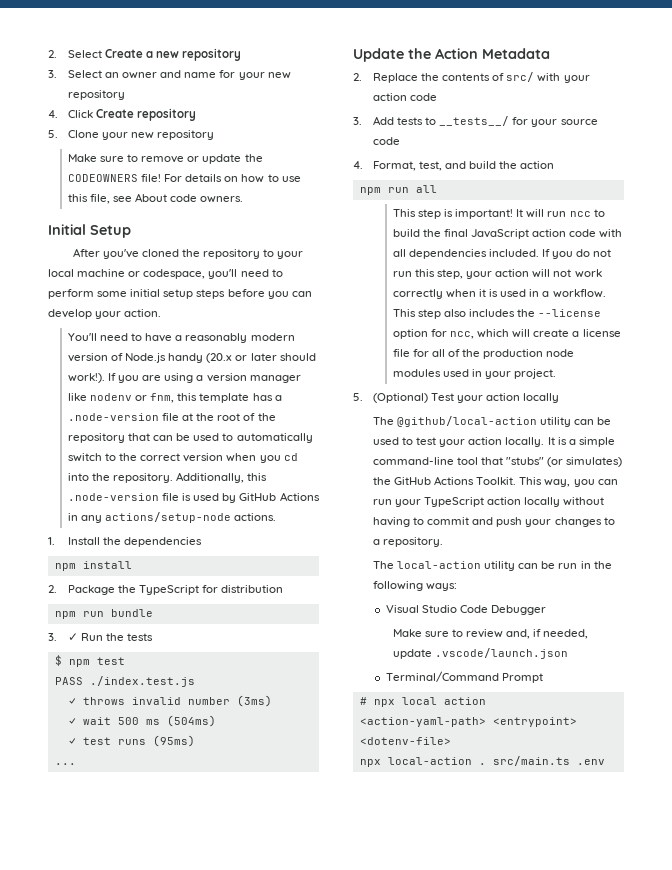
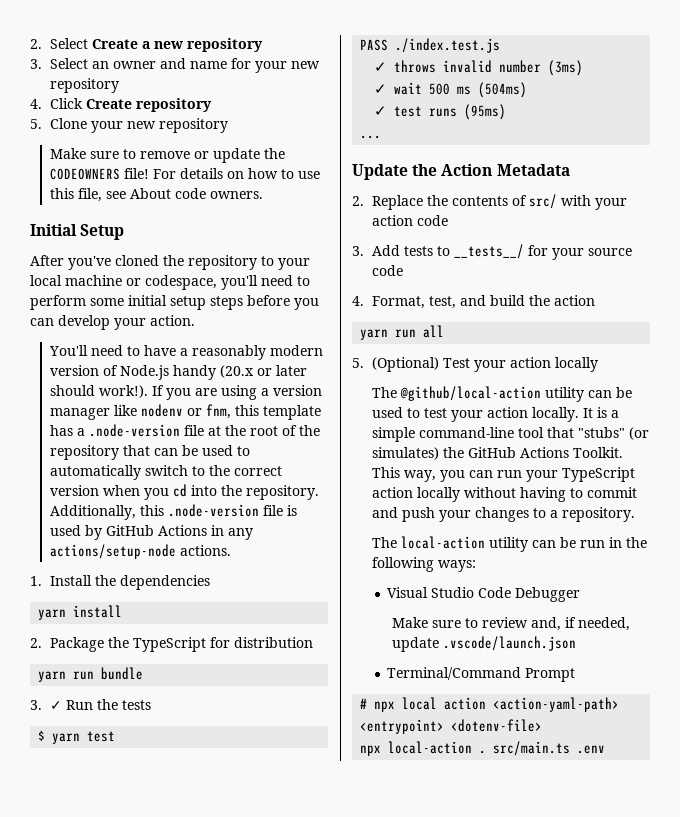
- npm install
+ yarn install
- npm run bundle
+ yarn run bundle
- $ npm test
+ $ yarn test
- npm run all
+ yarn run all
- This step is important! It will run ncc to build the final JavaScript action code with all dependencies included. If you do not run this step, your action will not work correctly when it is used in a workflow. This step also includes the --license option for ncc, which will create a license file for all of the production node modules used in your project.

